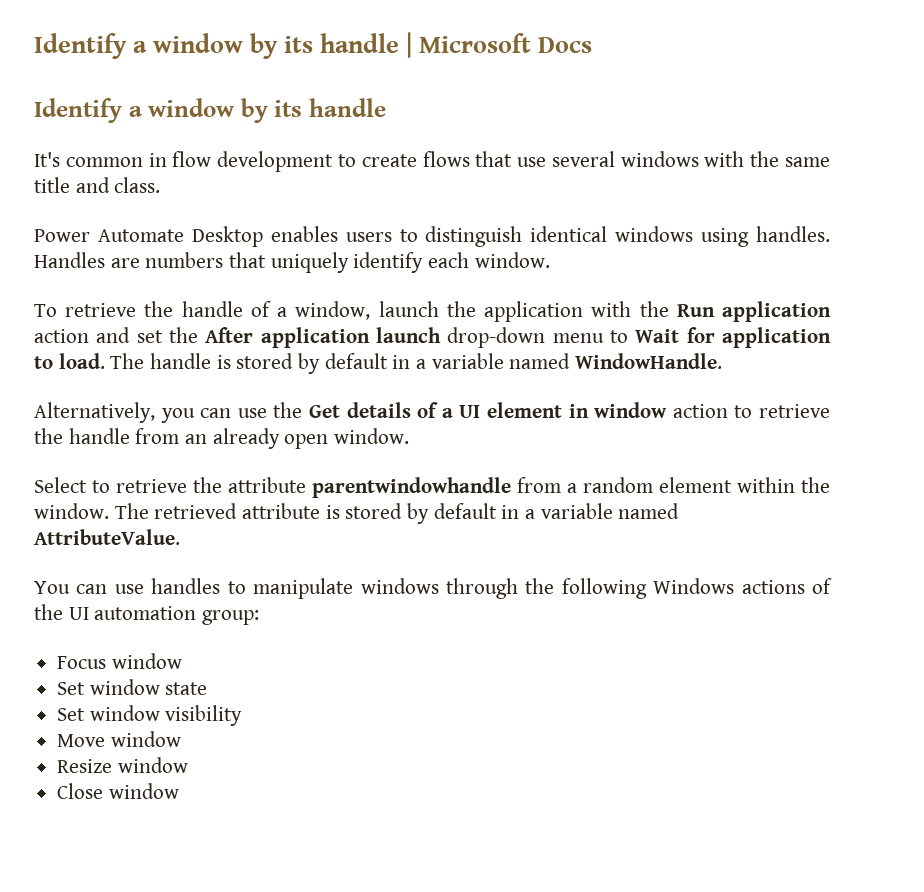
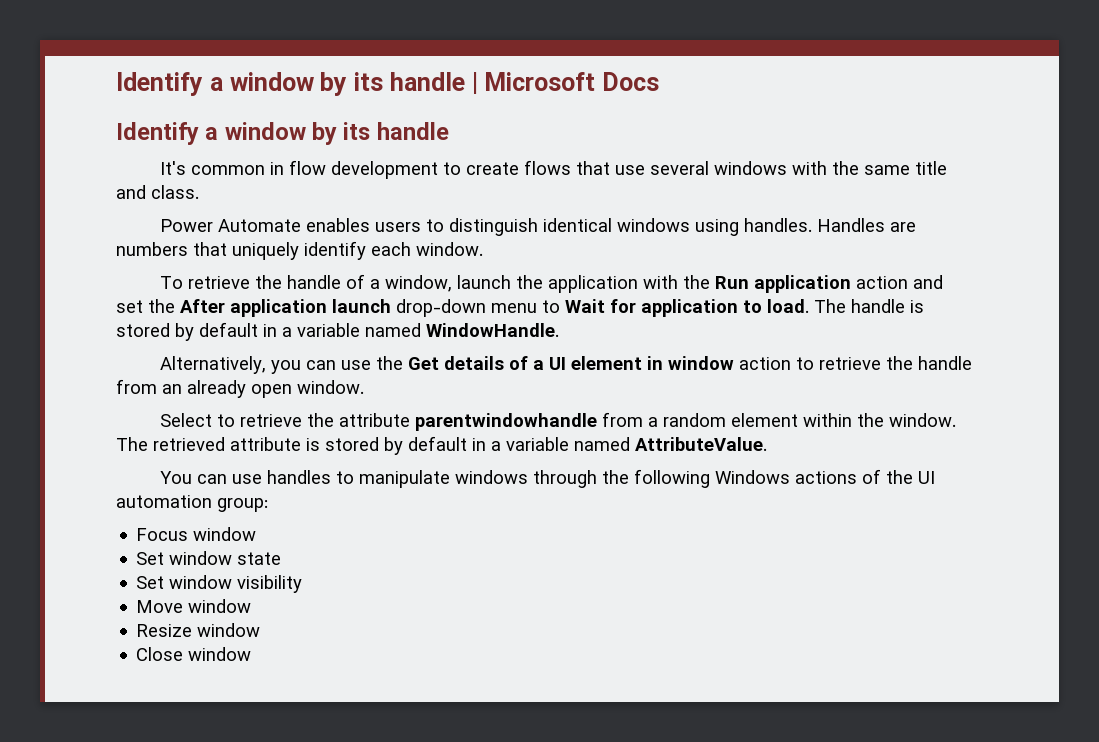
- Power Automate Desktop enables users to distinguish identical windows using handles.
+ Power Automate enables users to distinguish identical windows using handles.

